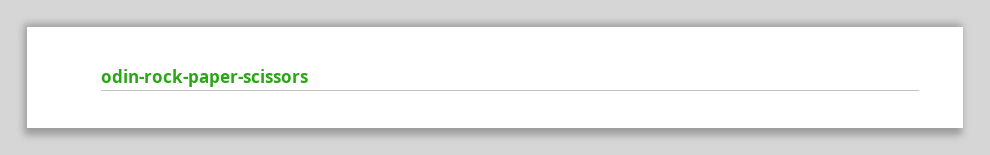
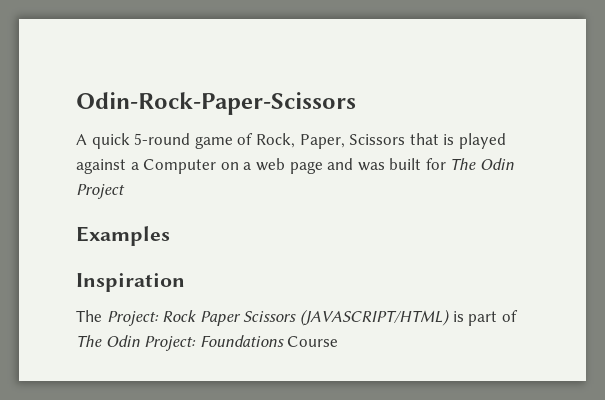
- odin-rock-paper-scissors
+ Odin-Rock-Paper-Scissors
+ A quick 5-round game of Rock, Paper, Scissors that is played against a Computer on a web page and was built for The Odin Project
+ Examples
+ Inspiration
+ The Project: Rock Paper Scissors (JAVASCRIPT/HTML) is part of The Odin Project: Foundations Course

